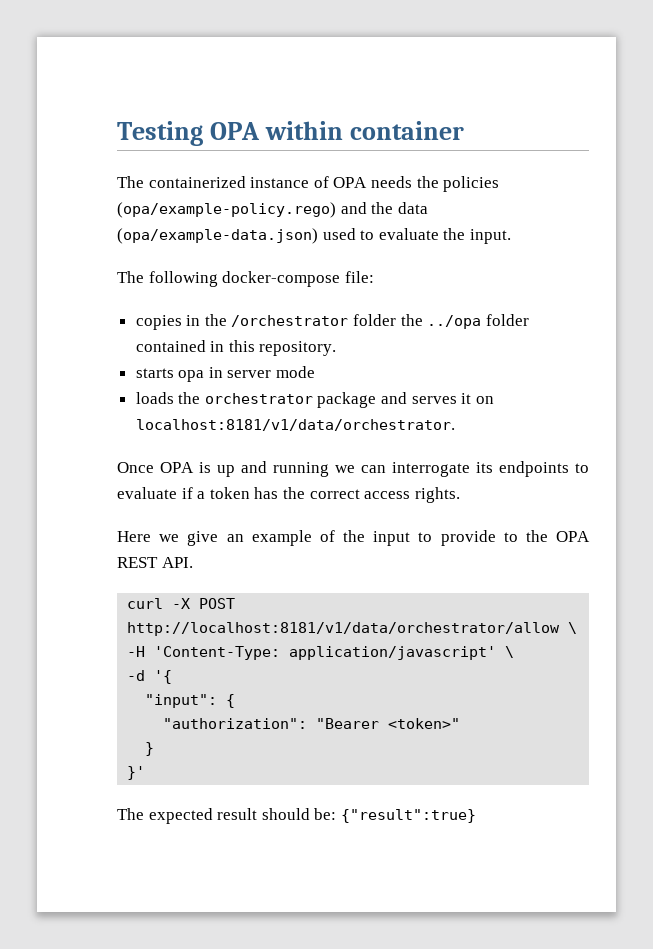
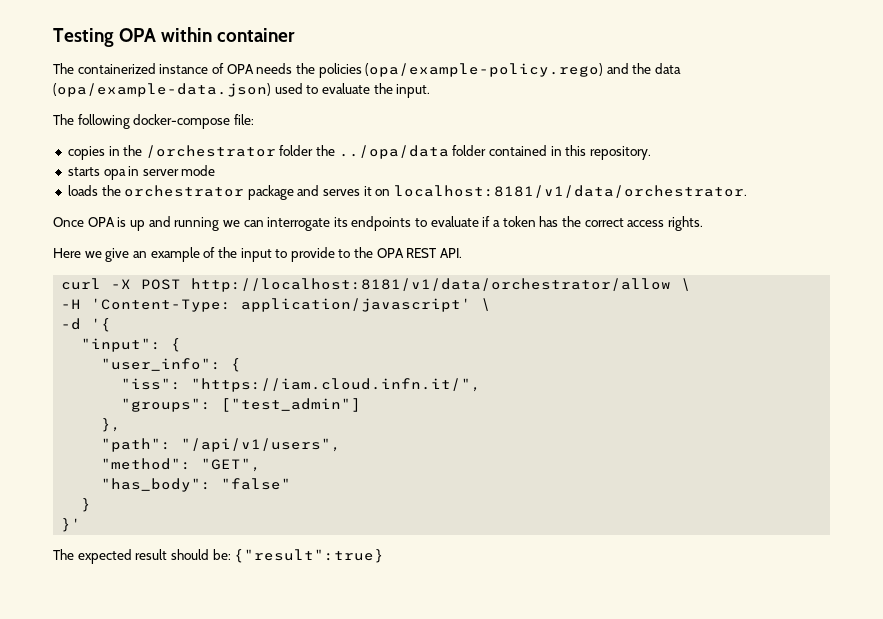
- copies in the /orchestrator folder the ../opa folder contained in this repository.
+ copies in the /orchestrator folder the ../opa/data folder contained in this repository.
- "authorization": "Bearer <token>"
+ "user_info": {
+ "iss": "https://iam.cloud.infn.it/",
+ "groups": ["test_admin"]
+ },
+ "path": "/api/v1/users",
+ "method": "GET",
+ "has_body": "false"

